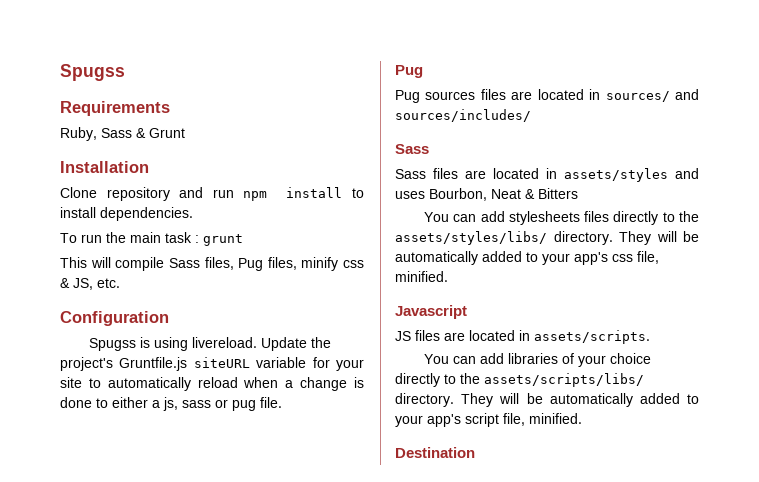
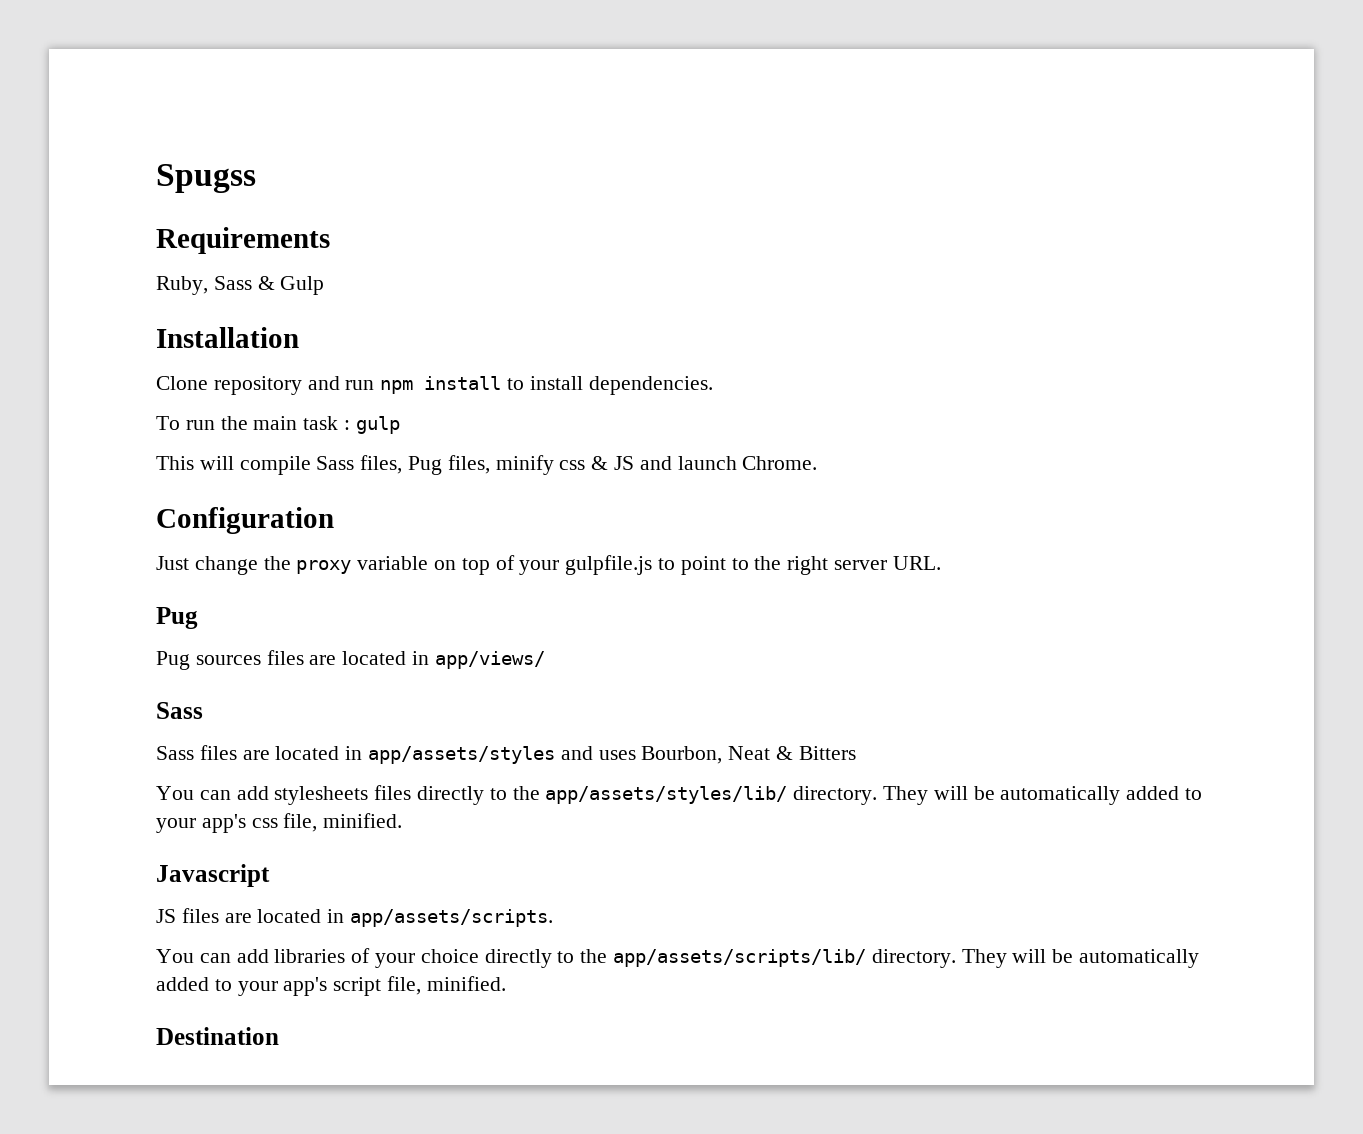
- Ruby, Sass & Grunt
+ Ruby, Sass & Gulp
- To run the main task : grunt
+ To run the main task : gulp
- This will compile Sass files, Pug files, minify css & JS, etc.
+ This will compile Sass files, Pug files, minify css & JS and launch Chrome.
  Configuration
- Spugss is using livereload. Update the project's Gruntfile.js siteURL variable for your site to automatically reload when a change is done to either a js, sass or pug file.
+ Just change the proxy variable on top of your gulpfile.js to point to the right server URL.
- Pug sources files are located in sources/ and sources/includes/
+ Pug sources files are located in app/views/
- Sass files are located in assets/styles and uses Bourbon, Neat & Bitters
+ Sass files are located in app/assets/styles and uses Bourbon, Neat & Bitters
- You can add stylesheets files directly to the assets/styles/libs/ directory.
+ You can add stylesheets files directly to the app/assets/styles/lib/ directory.
- JS files are located in assets/scripts.
+ JS files are located in app/assets/scripts.
- You can add libraries of your choice directly to the assets/scripts/libs/ directory.
+ You can add libraries of your choice directly to the app/assets/scripts/lib/ directory.

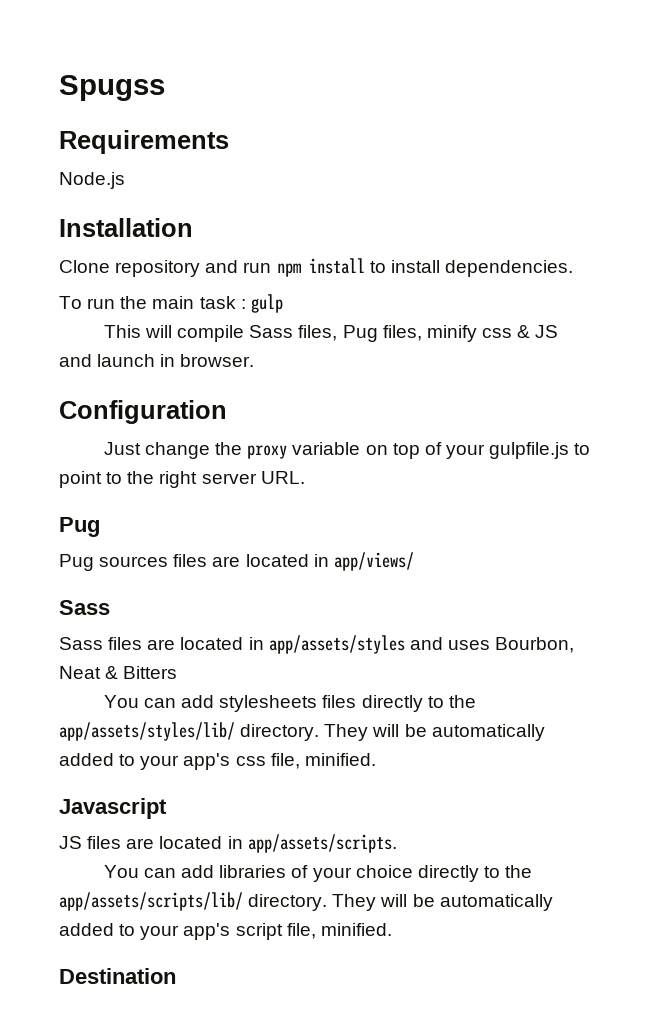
- Ruby, Sass & Gulp
+ Node.js
- This will compile Sass files, Pug files, minify css & JS and launch Chrome.
+ This will compile Sass files, Pug files, minify css & JS and launch in browser.

